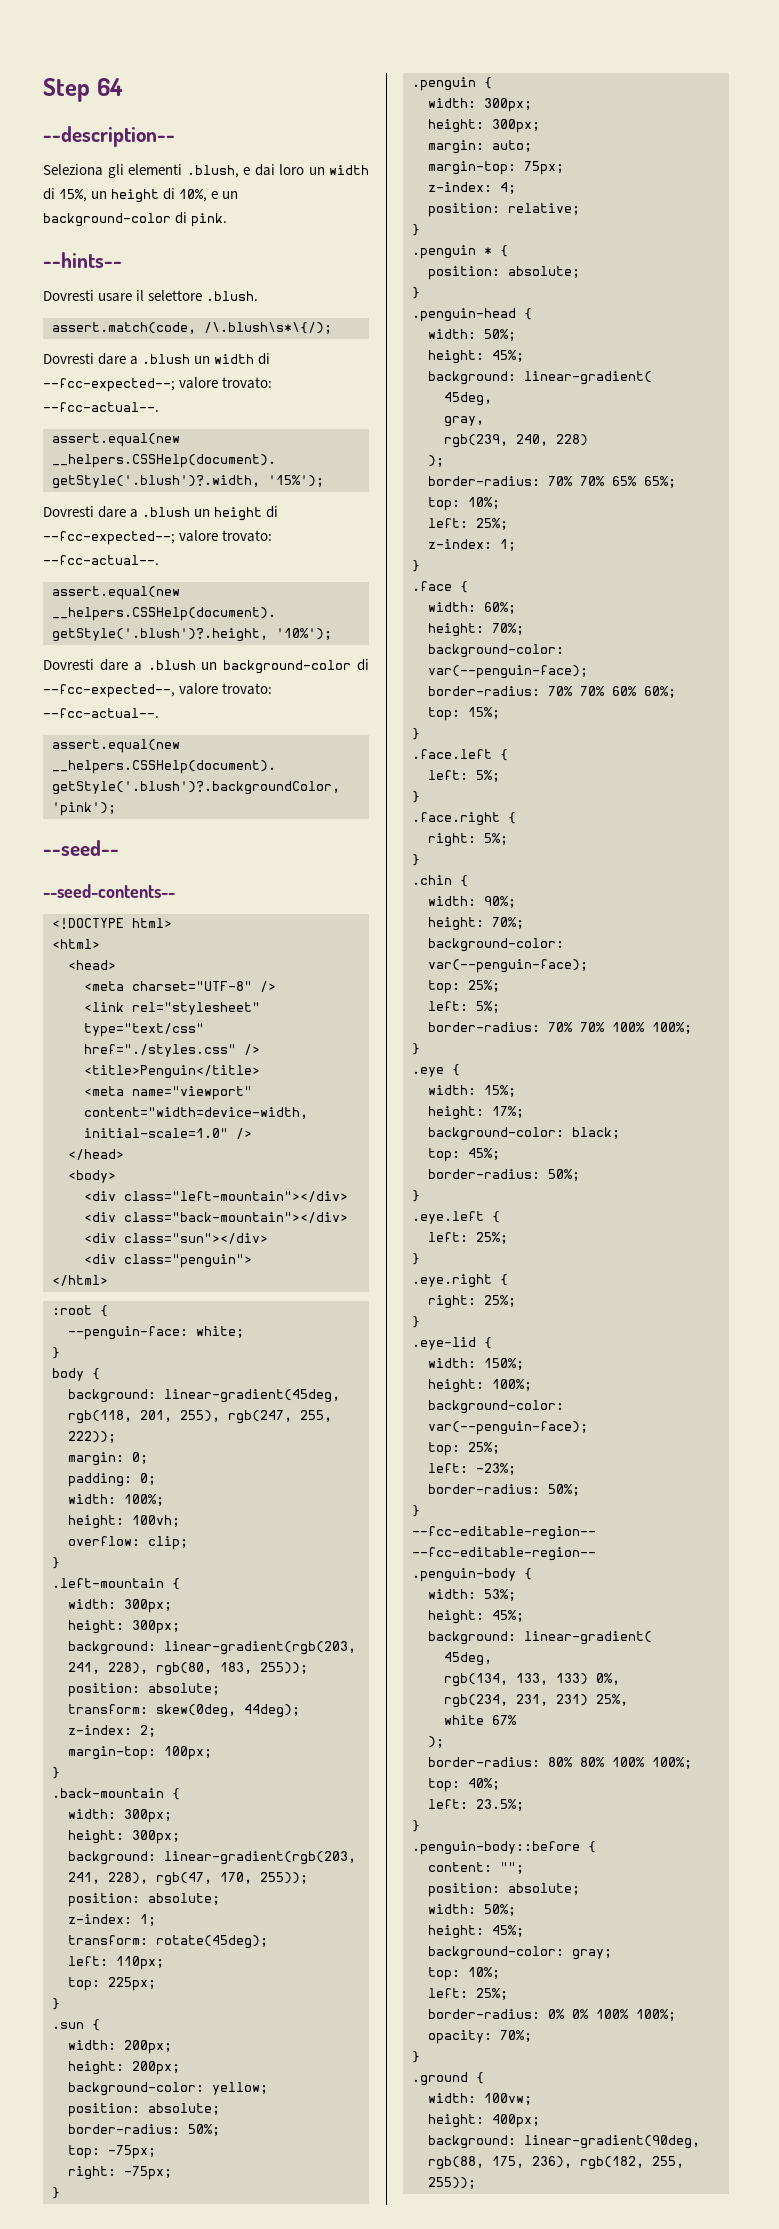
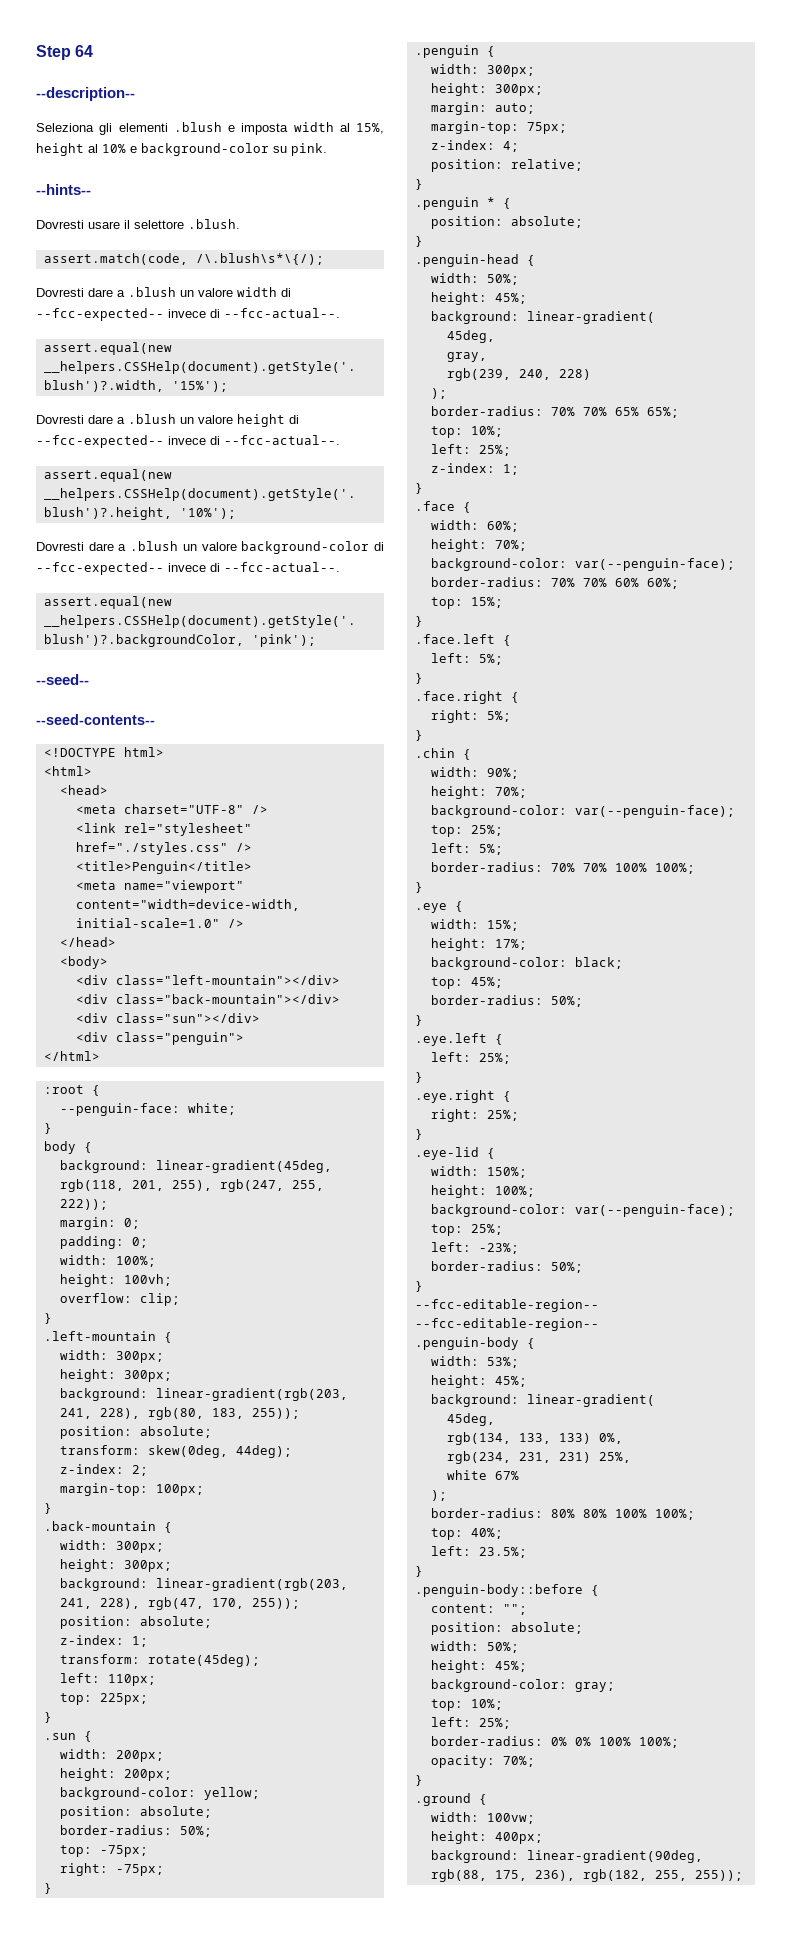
- Seleziona gli elementi .blush, e dai loro un width di 15%, un height di 10%, e un background-color di pink.
+ Seleziona gli elementi .blush e imposta width al 15%, height al 10% e background-color su pink.
- Dovresti dare a .blush un width di --fcc-expected--; valore trovato: --fcc-actual--.
+ Dovresti dare a .blush un valore width di --fcc-expected-- invece di --fcc-actual--.
- Dovresti dare a .blush un height di --fcc-expected--; valore trovato: --fcc-actual--.
+ Dovresti dare a .blush un valore height di --fcc-expected-- invece di --fcc-actual--.
- Dovresti dare a .blush un background-color di --fcc-expected--, valore trovato: --fcc-actual--.
+ Dovresti dare a .blush un valore background-color di --fcc-expected-- invece di --fcc-actual--.
- <link rel="stylesheet" type="text/css" href="./styles.css" />
+ <link rel="stylesheet" href="./styles.css" />

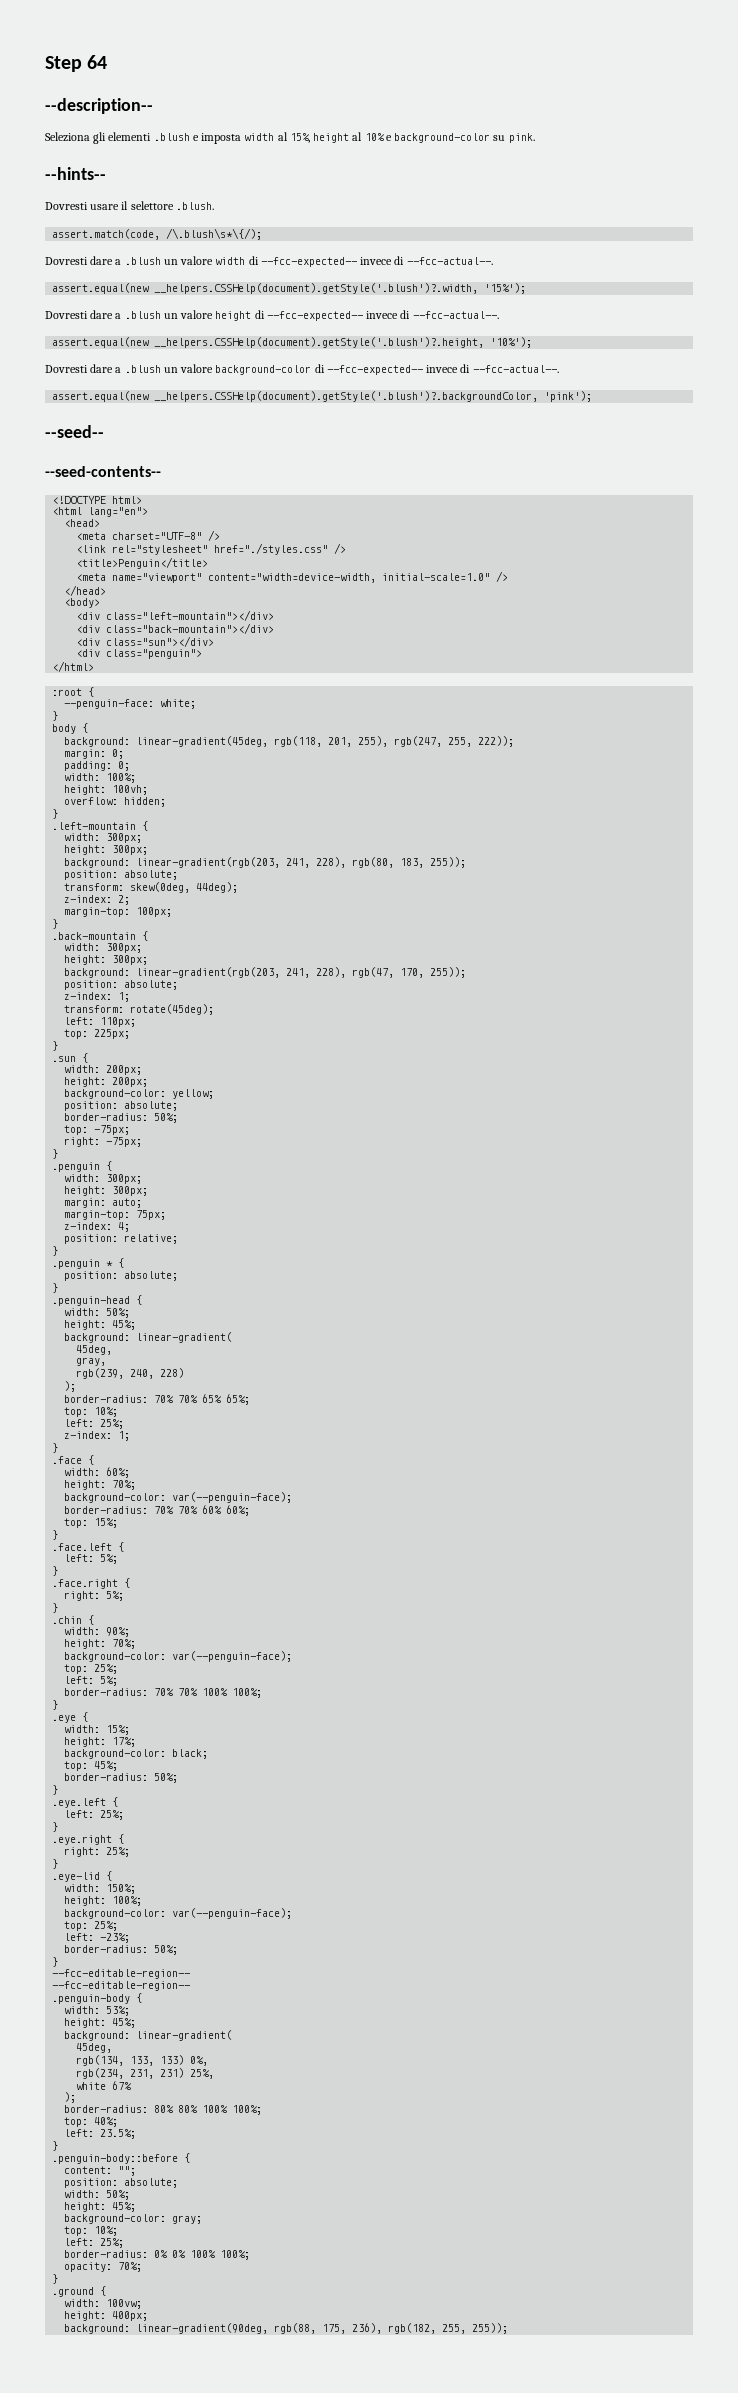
- <html>
+ <html lang="en">
- overflow: clip;
+ overflow: hidden;

